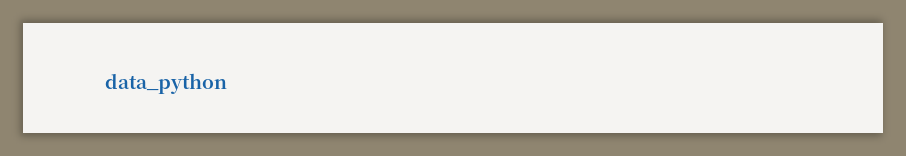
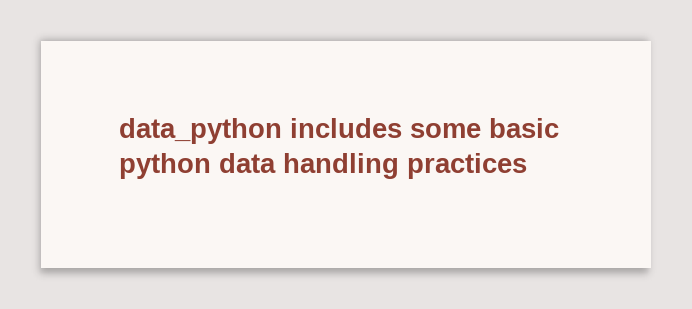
- data_python
+ data_python includes some basic python data handling practices

